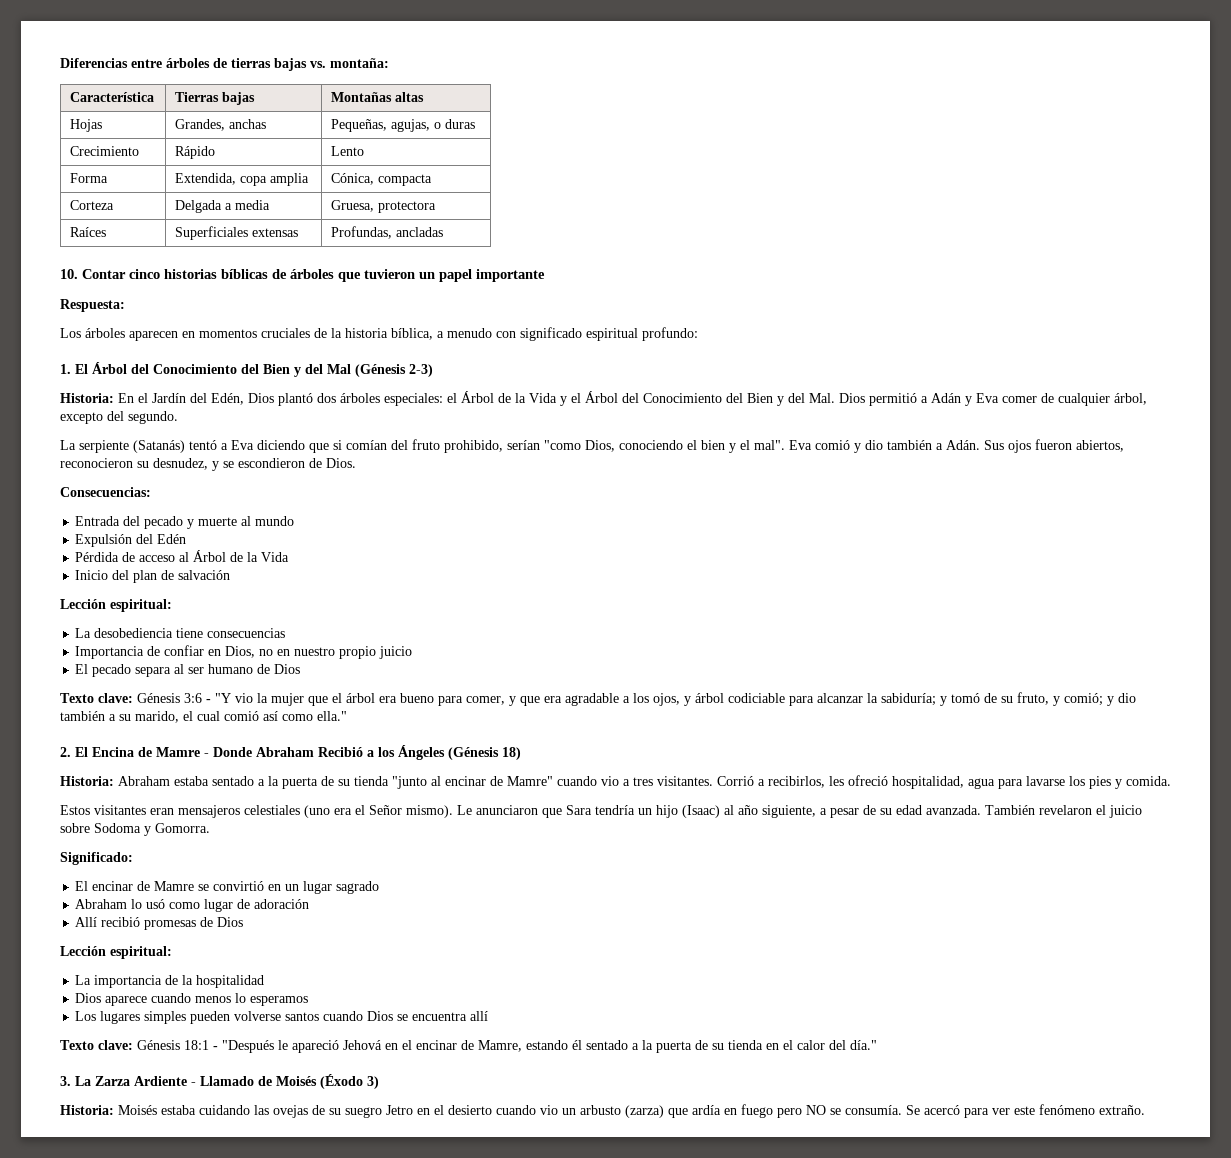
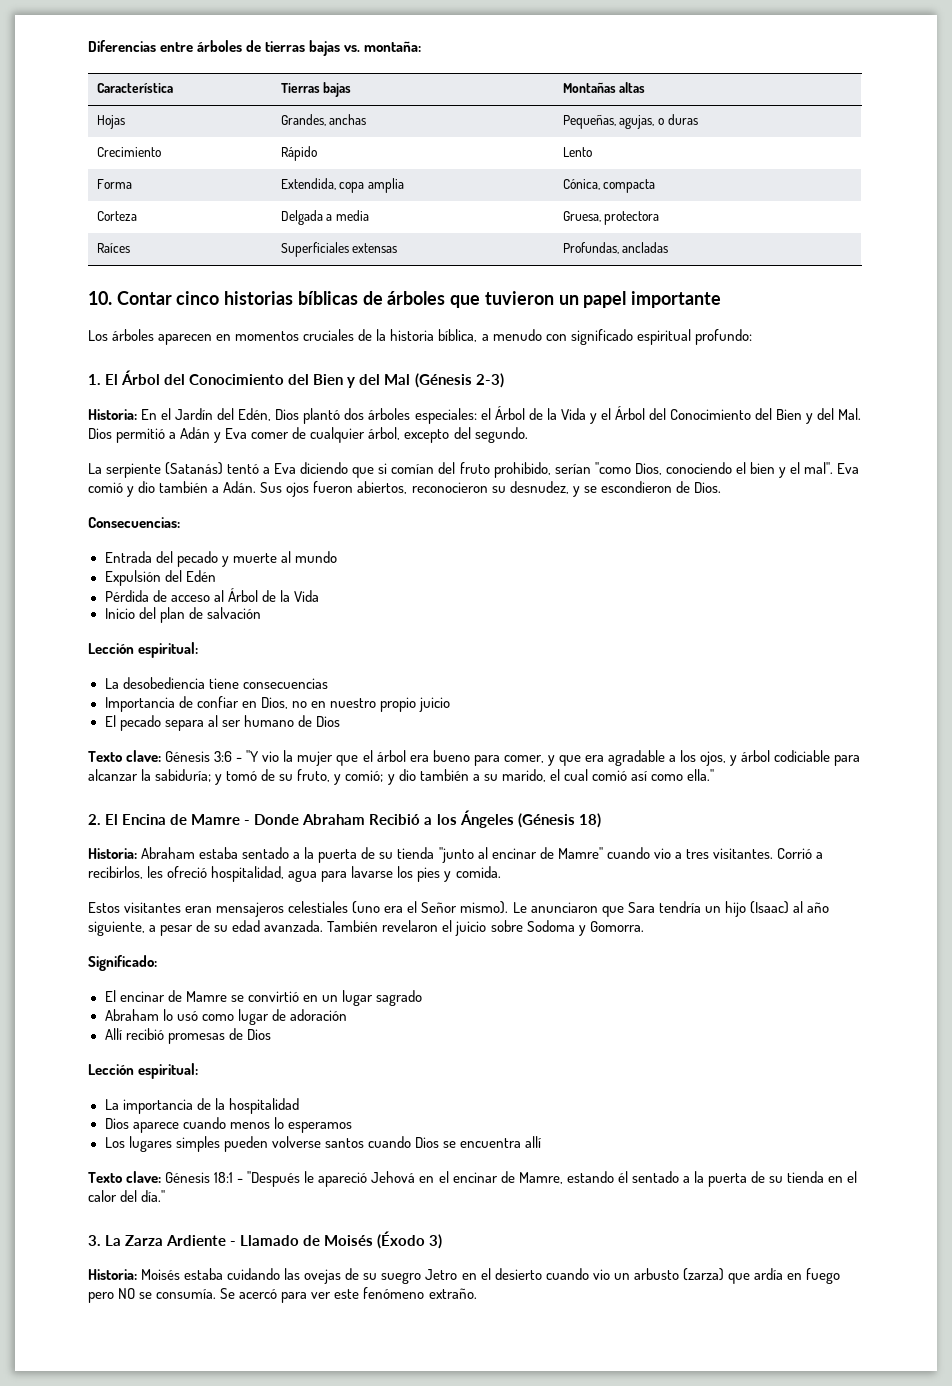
- Respuesta:

